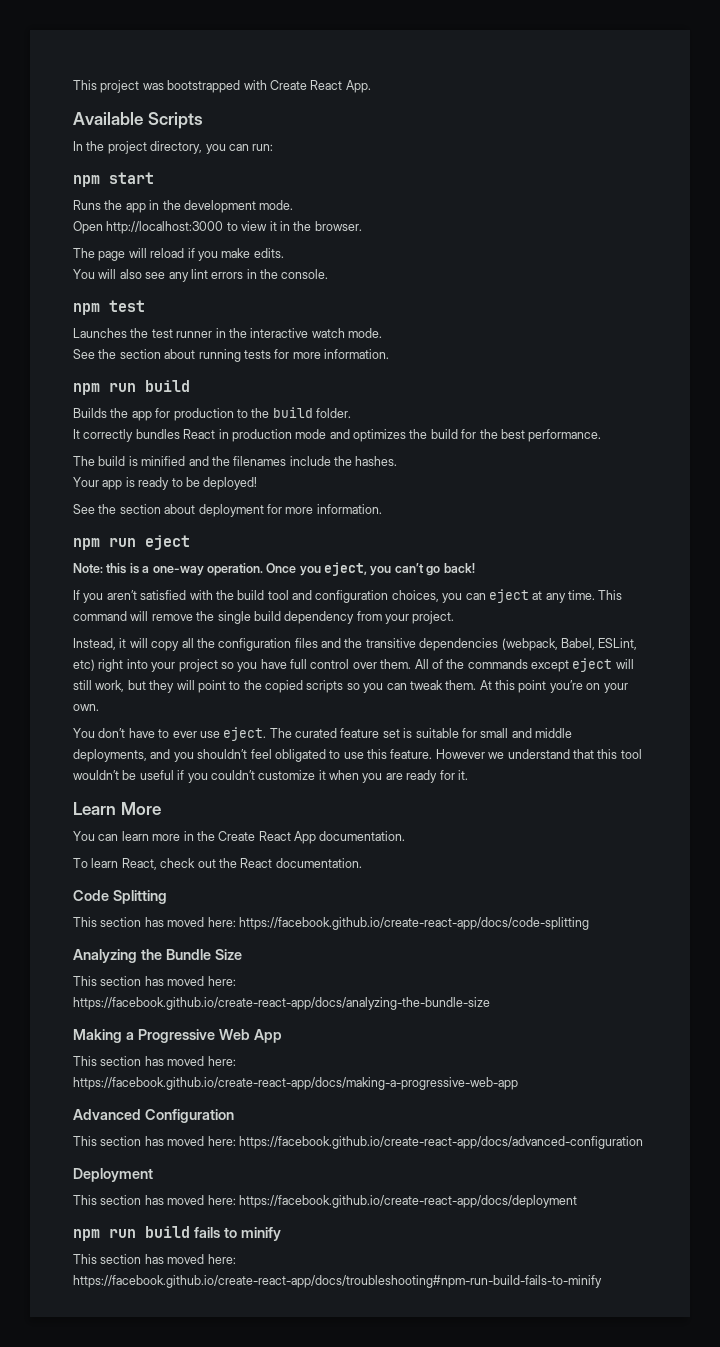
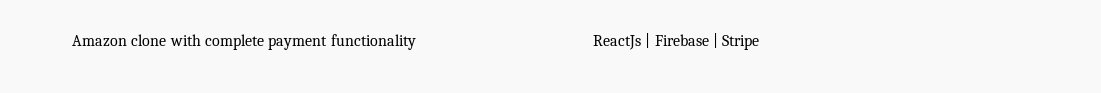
- This project was bootstrapped with Create React App.
- Available Scripts
- In the project directory, you can run:
- npm start
- Runs the app in the development mode.
- Open http://localhost:3000 to view it in the browser.
- The page will reload if you make edits.
- You will also see any lint errors in the console.
- npm test
- Launches the test runner in the interactive watch mode.
- See the section about running tests for more information.
- npm run build
- Builds the app for production to the build folder.
- It correctly bundles React in production mode and optimizes the build for the best performance.
- The build is minified and the filenames include the hashes.
- Your app is ready to be deployed!
- See the section about deployment for more information.
- npm run eject
- Note: this is a one-way operation. Once you eject, you can’t go back!
- If you aren’t satisfied with the build tool and configuration choices, you can eject at any time. This command will remove the single build dependency from your project.
- Instead, it will copy all the configuration files and the transitive dependencies (webpack, Babel, ESLint, etc) right into your project so you have full control over them. All of the commands except eject will still work, but they will point to the copied scripts so you can tweak them. At this point you’re on your own.
- You don’t have to ever use eject. The curated feature set is suitable for small and middle deployments, and you shouldn’t feel obligated to use this feature. However we understand that this tool wouldn’t be useful if you couldn’t customize it when you are ready for it.
- Learn More
- You can learn more in the Create React App documentation.
- To learn React, check out the React documentation.
- Code Splitting
- This section has moved here: https://facebook.github.io/create-react-app/docs/code-splitting
- Analyzing the Bundle Size
- This section has moved here: https://facebook.github.io/create-react-app/docs/analyzing-the-bundle-size
- Making a Progressive Web App
- This section has moved here: https://facebook.github.io/create-react-app/docs/making-a-progressive-web-app
- Advanced Configuration
- This section has moved here: https://facebook.github.io/create-react-app/docs/advanced-configuration
- Deployment
- This section has moved here: https://facebook.github.io/create-react-app/docs/deployment
- npm run build fails to minify
- This section has moved here: https://facebook.github.io/create-react-app/docs/troubleshooting#npm-run-build-fails-to-minify
+ Amazon clone with complete payment functionality
+ ReactJs | Firebase | Stripe

